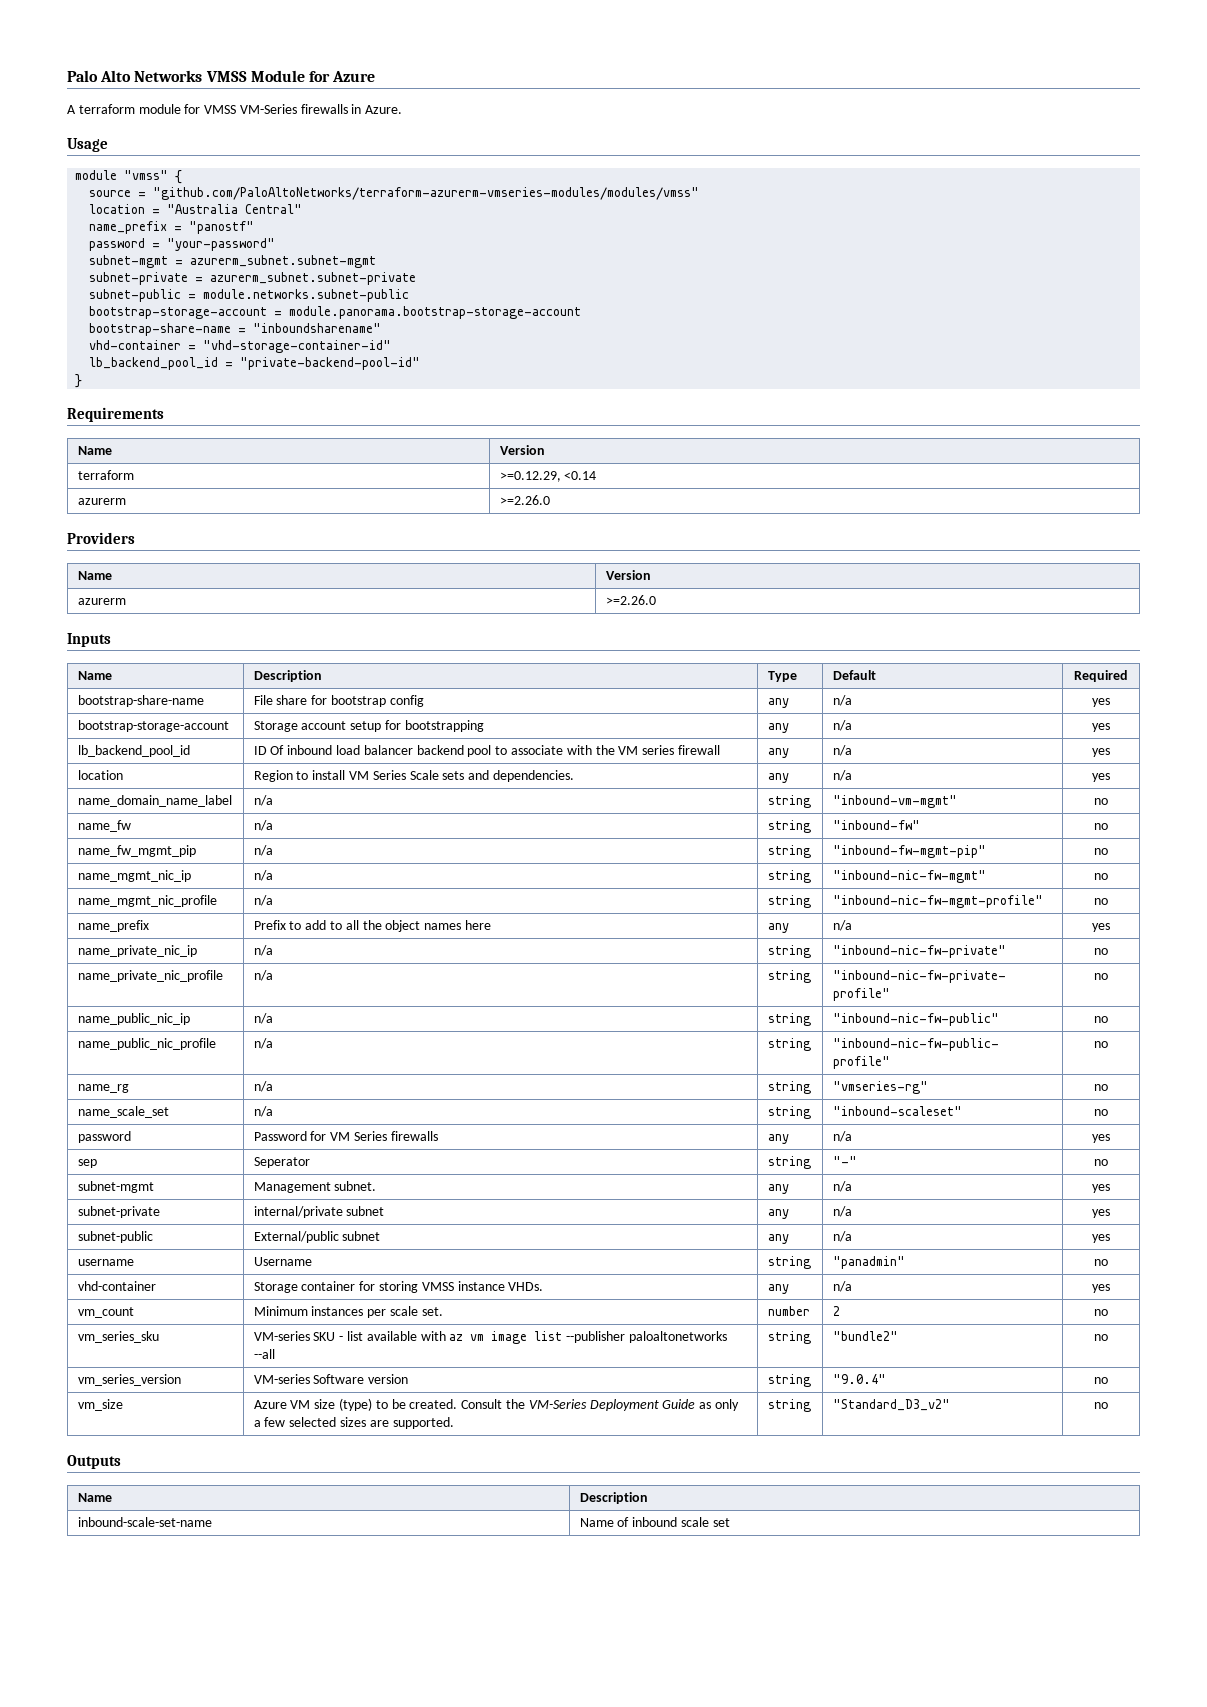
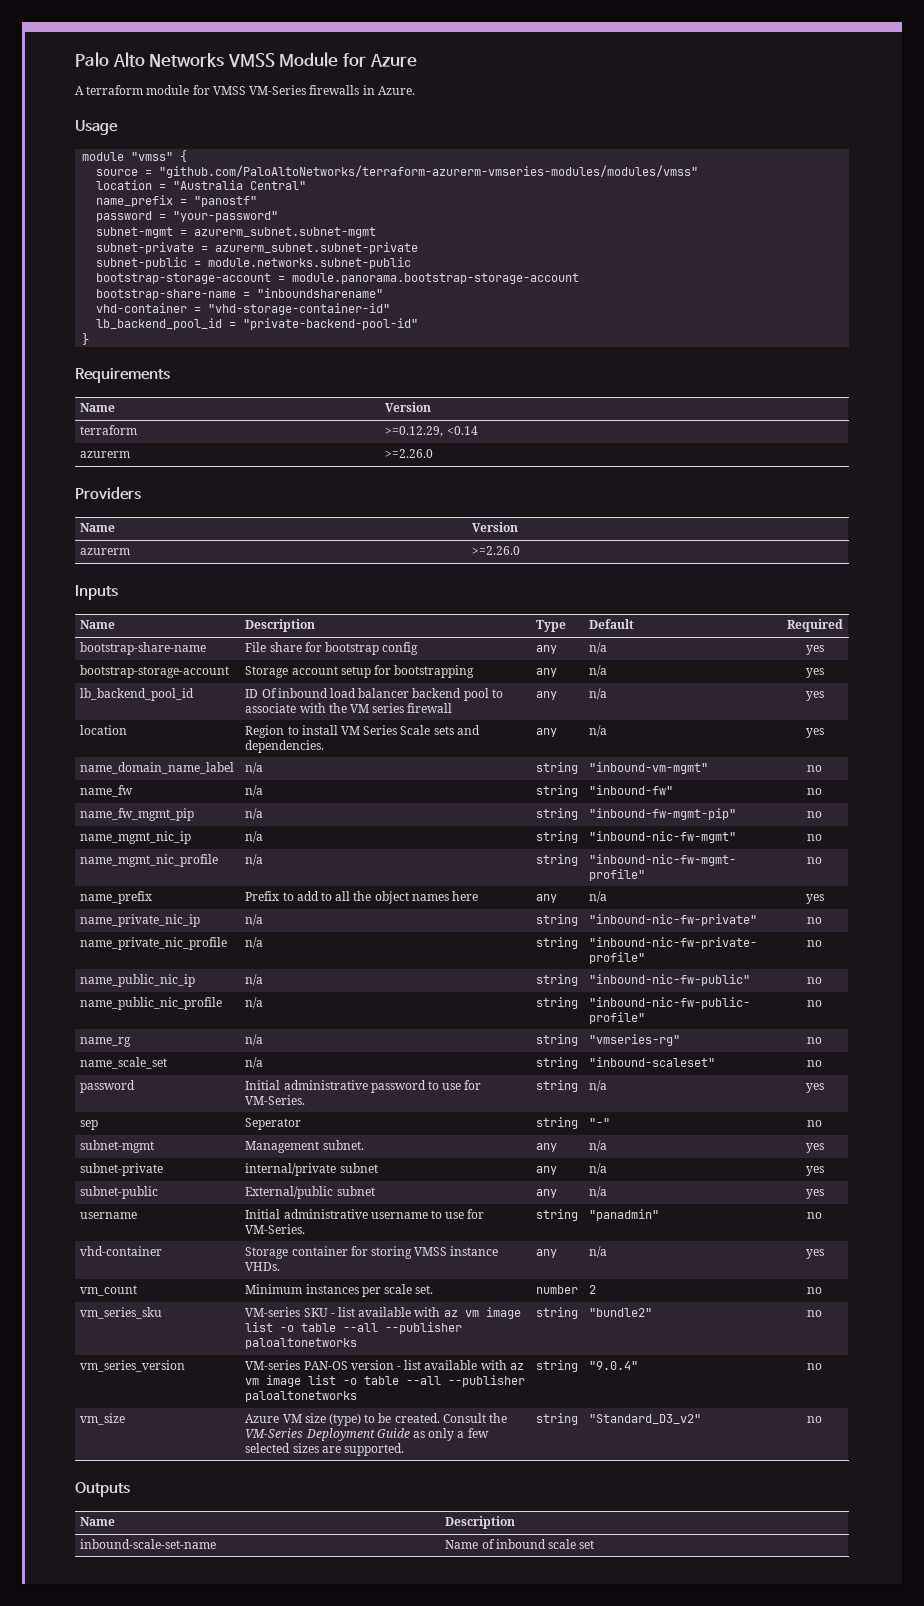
- password | Password for VM Series firewalls | any | n/a | yes
+ password | Initial administrative password to use for VM-Series. | string | n/a | yes
- username | Username | string | "panadmin" | no
+ username | Initial administrative username to use for VM-Series. | string | "panadmin" | no
- vm_series_sku | VM-series SKU - list available with az vm image list --publisher paloaltonetworks --all | string | "bundle2" | no
+ vm_series_sku | VM-series SKU - list available with az vm image list -o table --all --publisher paloaltonetworks | string | "bundle2" | no
- vm_series_version | VM-series Software version | string | "9.0.4" | no
+ vm_series_version | VM-series PAN-OS version - list available with az vm image list -o table --all --publisher paloaltonetworks | string | "9.0.4" | no

